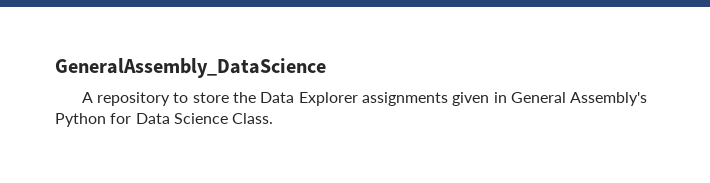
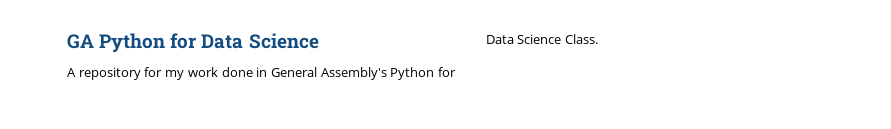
- GeneralAssembly_DataScience
- A repository to store the Data Explorer assignments given in General Assembly's Python for Data Science Class.
+ GA Python for Data Science
+ A repository for my work done in General Assembly's Python for Data Science Class.

